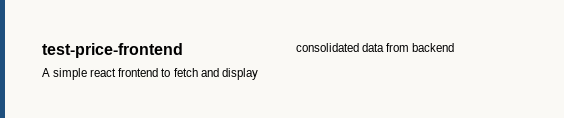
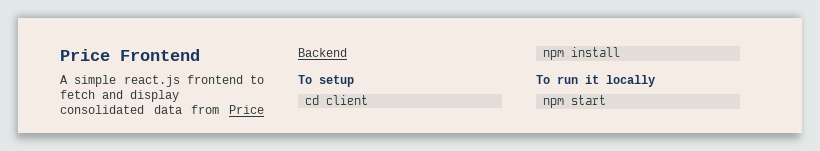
- test-price-frontend
+ Price Frontend
- A simple react frontend to fetch and display consolidated data from backend
+ A simple react.js frontend to fetch and display consolidated data from Price Backend
+ To setup
+ cd client
+ npm install
+ To run it locally
+ npm start

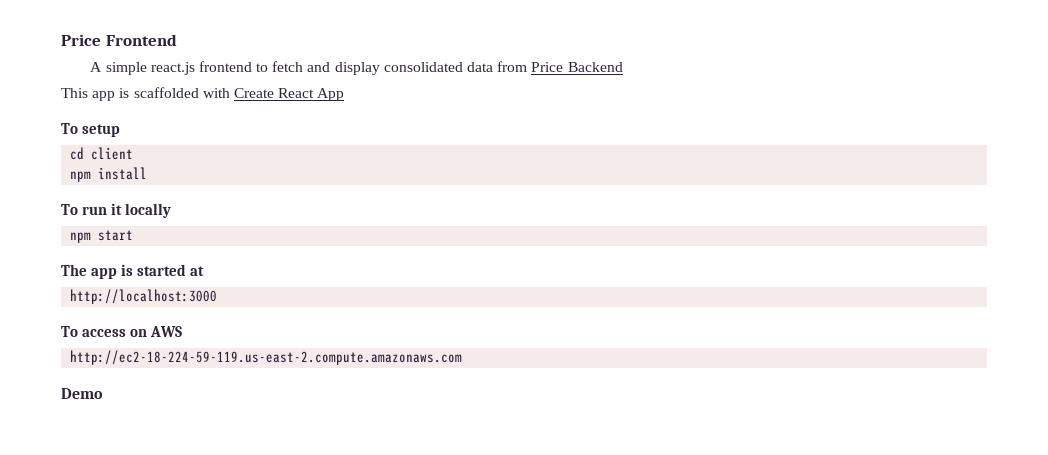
+ This app is scaffolded with Create React App
+ The app is started at
+ http://localhost:3000
+ To access on AWS
+ http://ec2-18-224-59-119.us-east-2.compute.amazonaws.com
+ Demo

